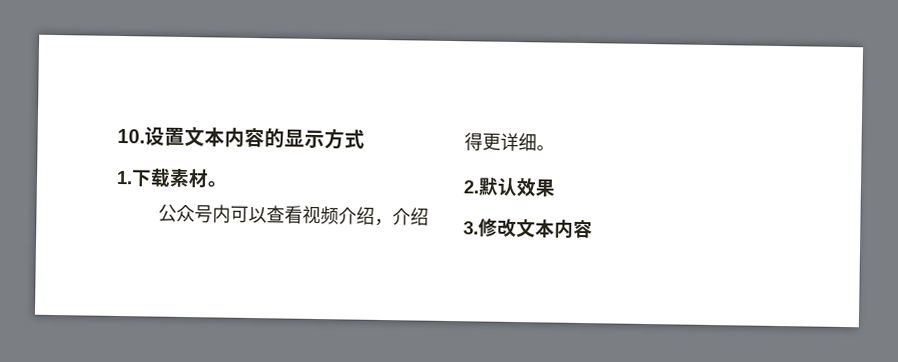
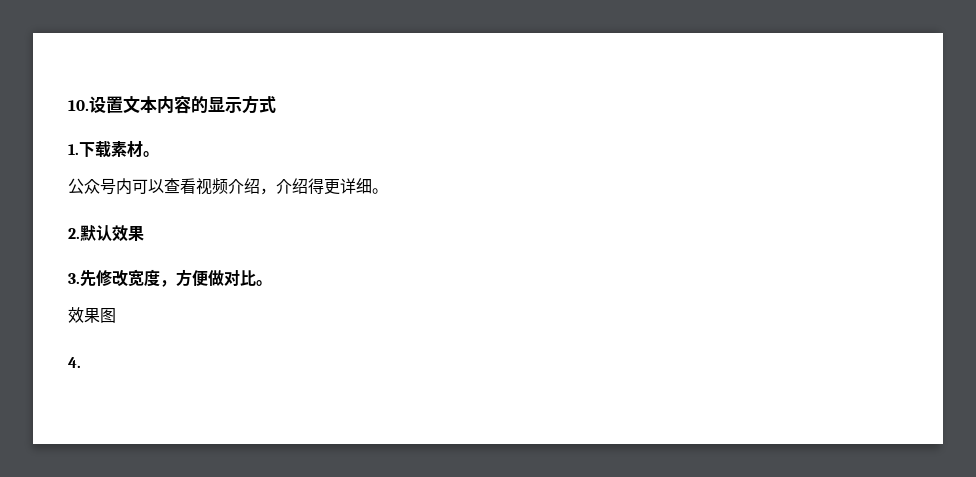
- 3.修改文本内容
+ 3.先修改宽度，方便做对比。
+ 效果图
+ 4.

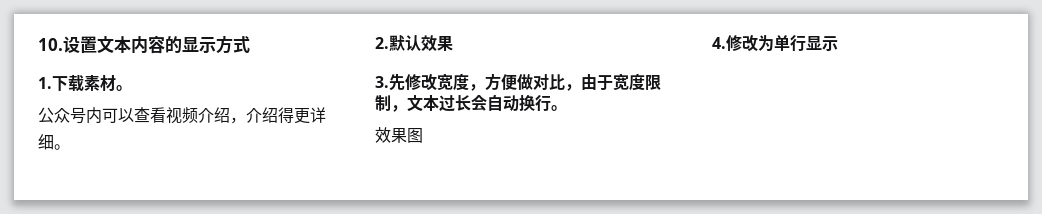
- 3.先修改宽度，方便做对比。
+ 3.先修改宽度，方便做对比，由于宽度限制，文本过长会自动换行。
- 4.
+ 4.修改为单行显示

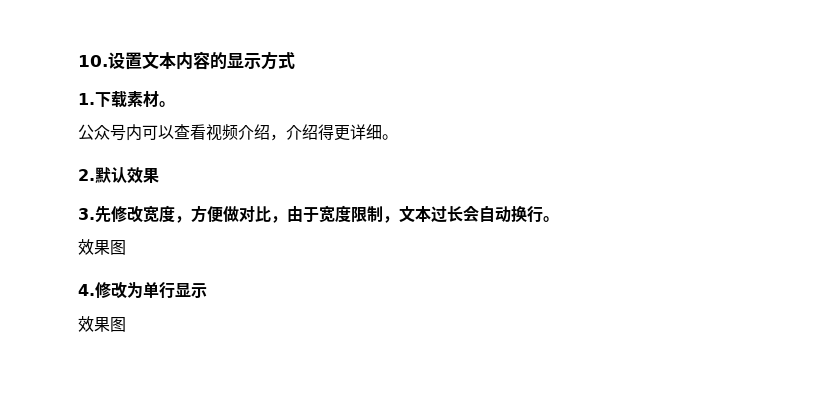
  4.修改为单行显示
+ 效果图

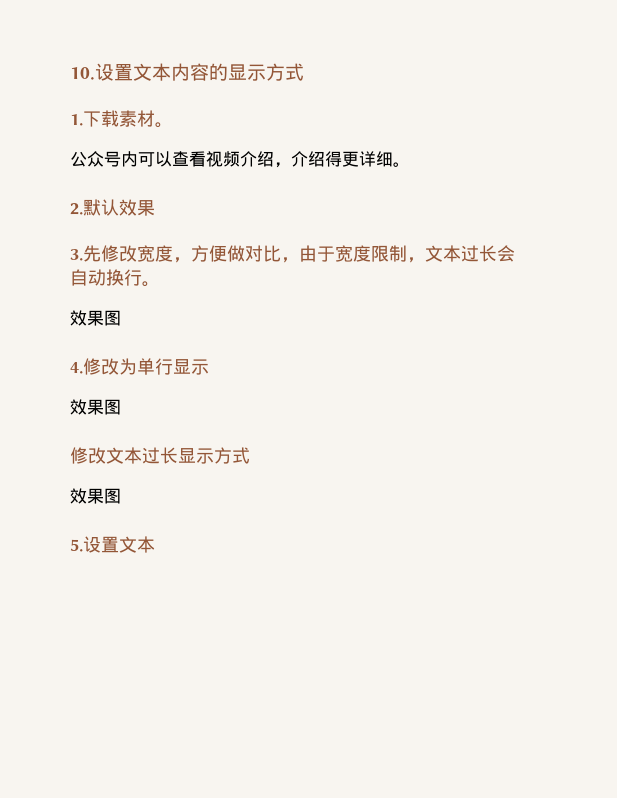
+ 修改文本过长显示方式
+ 效果图
+ 5.设置文本

